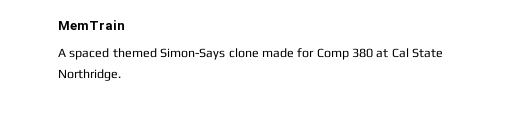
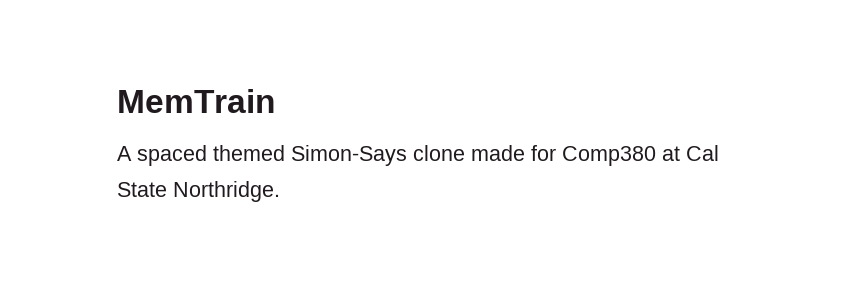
- A spaced themed Simon-Says clone made for Comp 380 at Cal State Northridge.
+ A spaced themed Simon-Says clone made for Comp380 at Cal State Northridge.

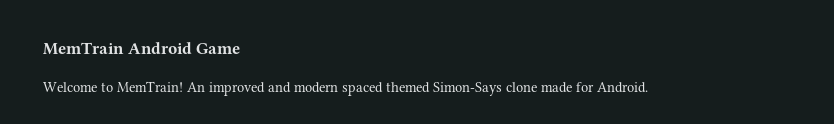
- MemTrain
- A spaced themed Simon-Says clone made for Comp380 at Cal State Northridge.
+ MemTrain Android Game
+ Welcome to MemTrain! An improved and modern spaced themed Simon-Says clone made for Android.

